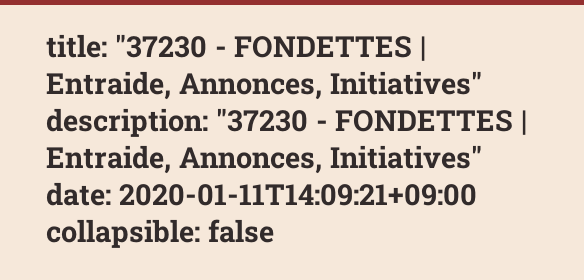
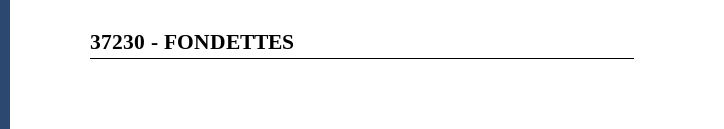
- title: "37230 - FONDETTES | Entraide, Annonces, Initiatives" description: "37230 - FONDETTES | Entraide, Annonces, Initiatives" date: 2020-01-11T14:09:21+09:00 collapsible: false
+ 37230 - FONDETTES

